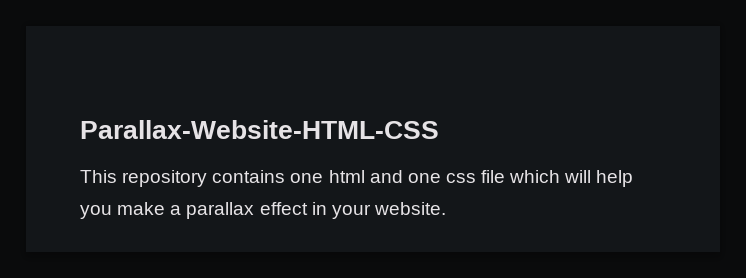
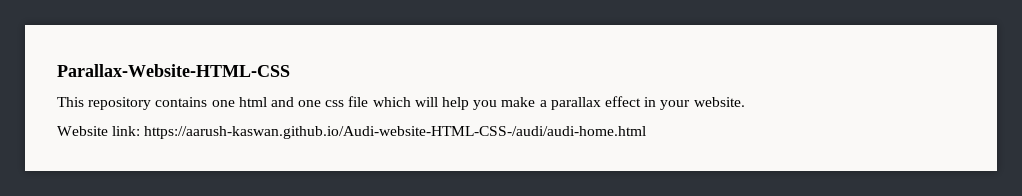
+ Website link: https://aarush-kaswan.github.io/Audi-website-HTML-CSS-/audi/audi-home.html

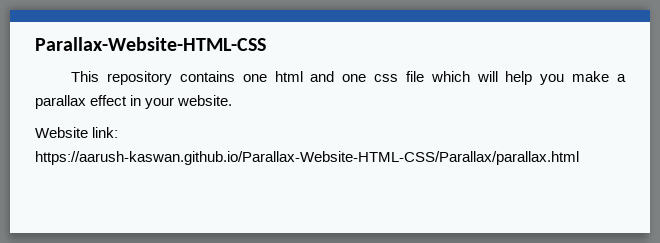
- Website link: https://aarush-kaswan.github.io/Audi-website-HTML-CSS-/audi/audi-home.html
+ Website link: https://aarush-kaswan.github.io/Parallax-Website-HTML-CSS/Parallax/parallax.html

